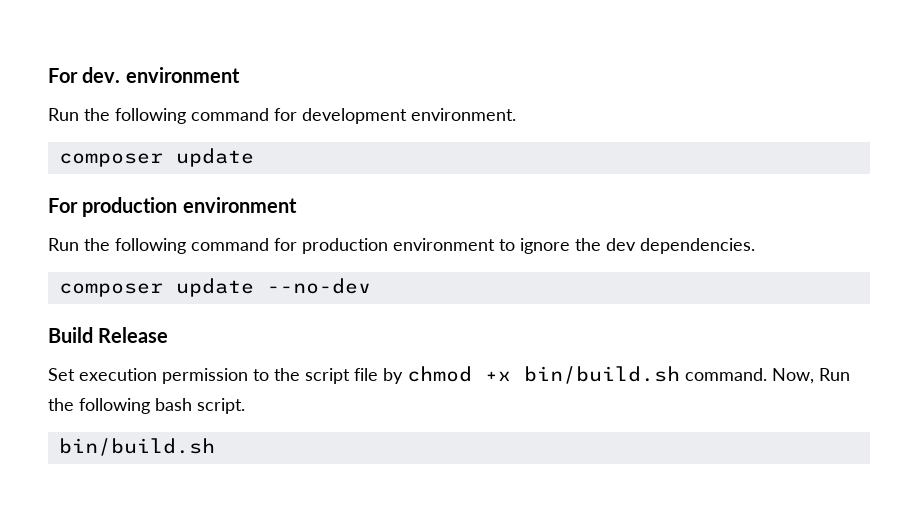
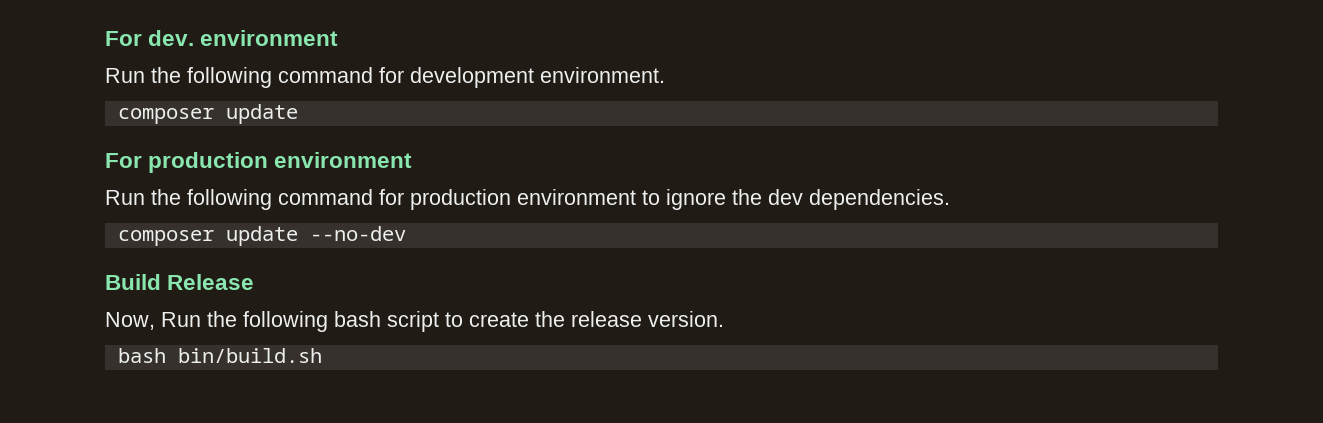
- Set execution permission to the script file by chmod +x bin/build.sh command. Now, Run the following bash script.
- bin/build.sh
+ Now, Run the following bash script to create the release version.
+ bash bin/build.sh

